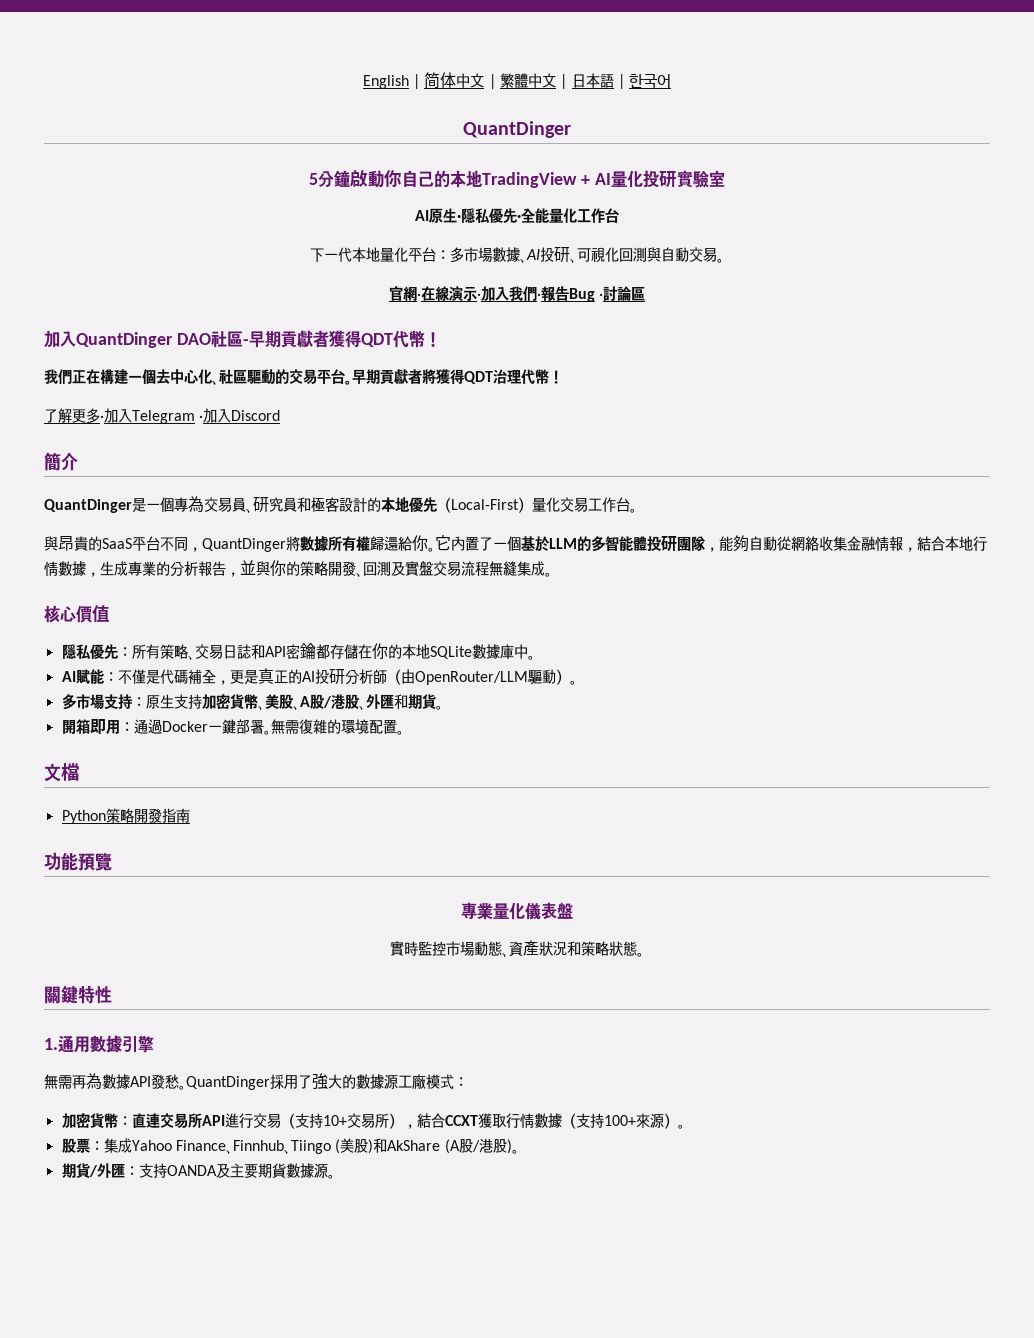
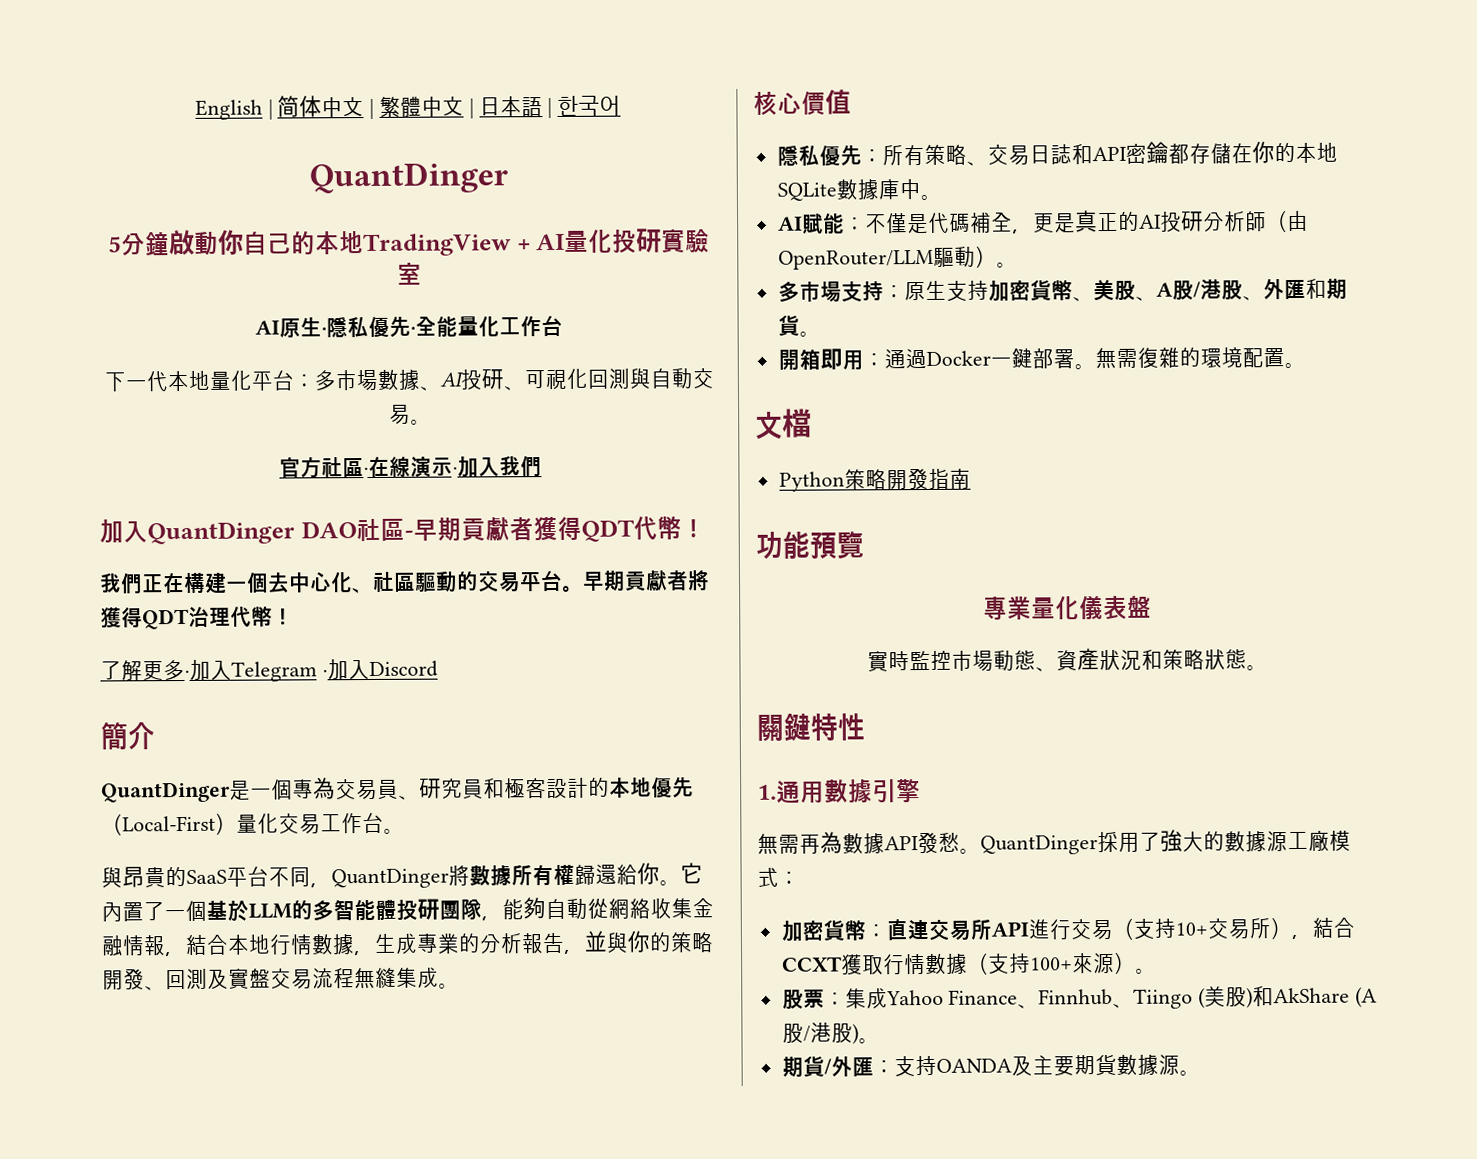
- 官網·在線演示·加入我們·報告Bug ·討論區
+ 官方社區·在線演示·加入我們

